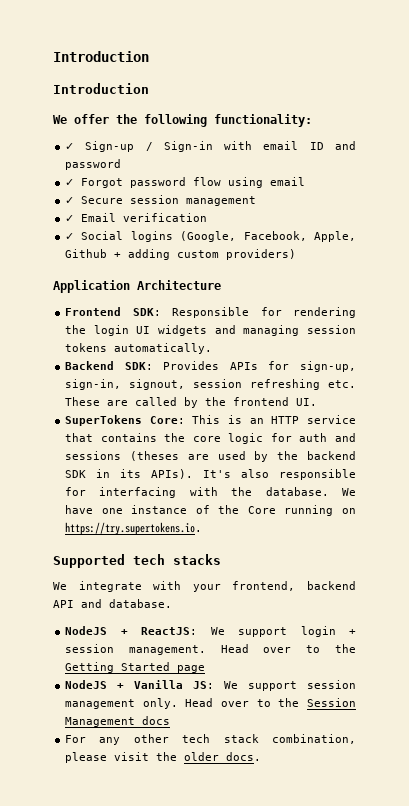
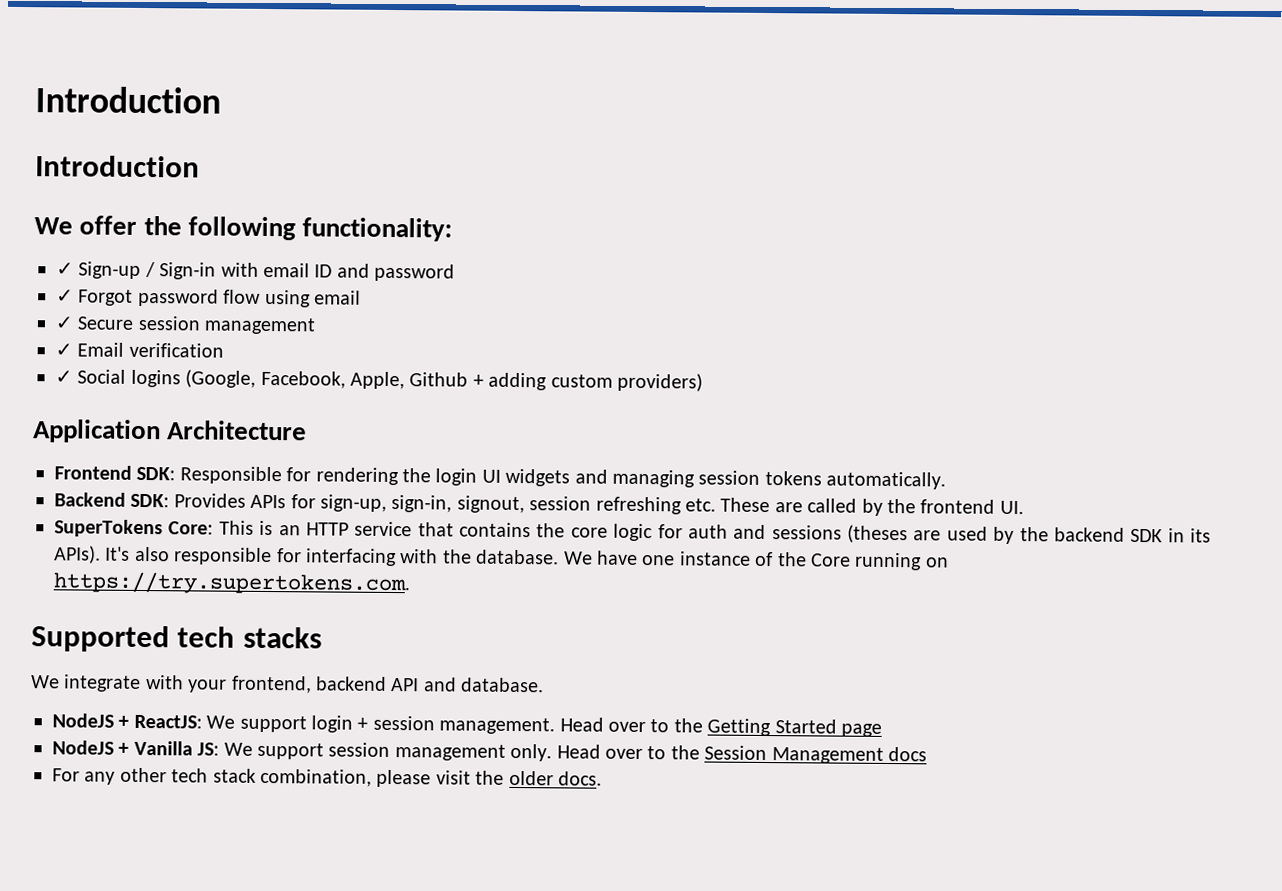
- We have one instance of the Core running on https://try.supertokens.io.
+ We have one instance of the Core running on https://try.supertokens.com.

